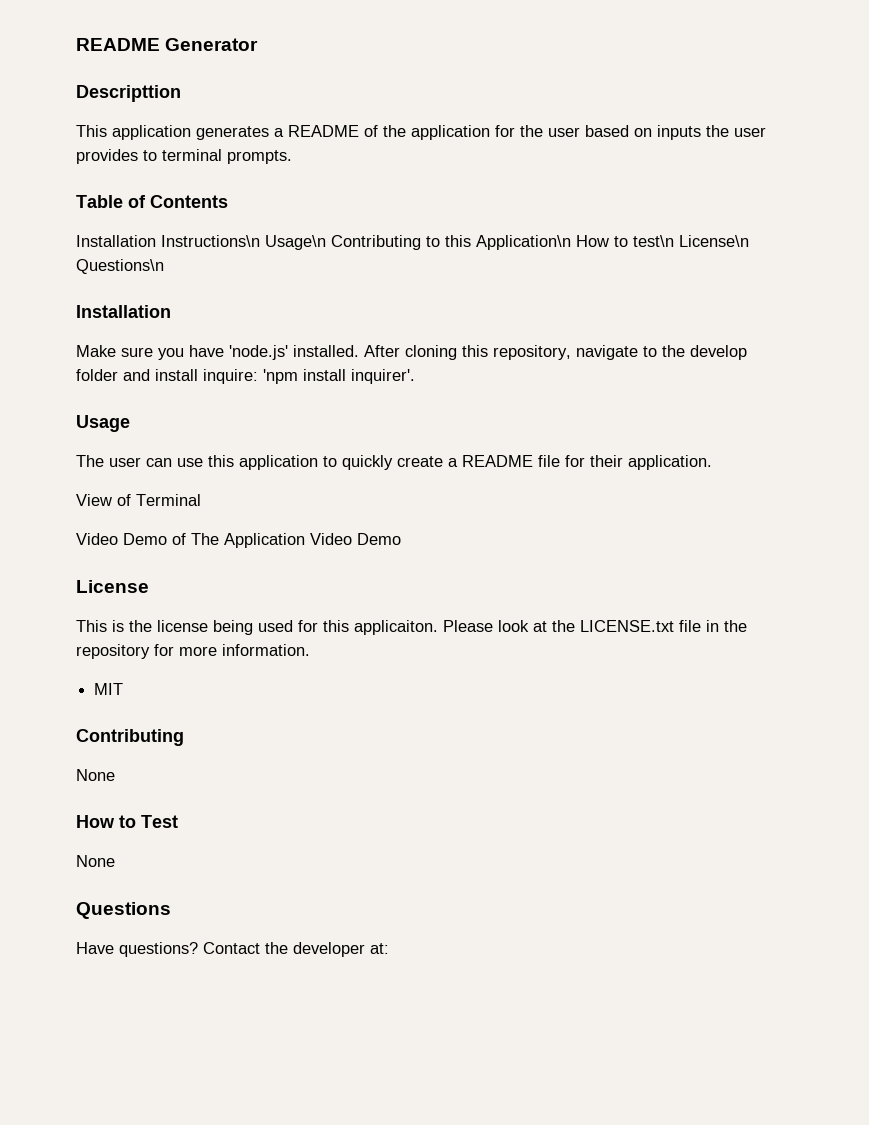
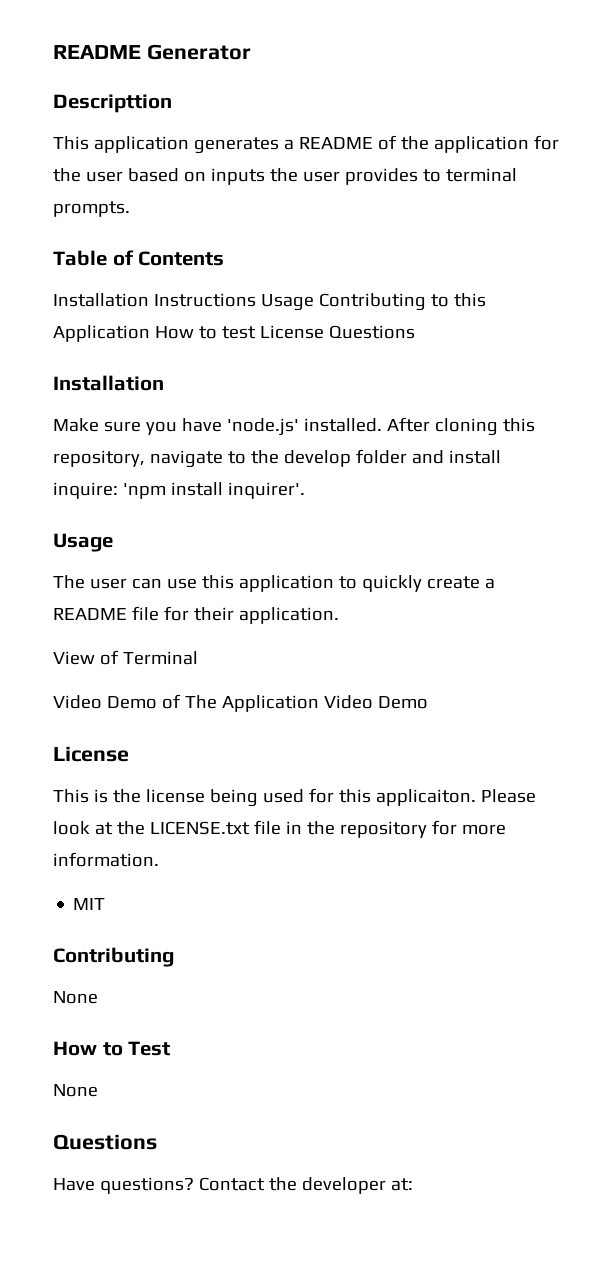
- Installation Instructions\n Usage\n Contributing to this Application\n How to test\n License\n Questions\n
+ Installation Instructions Usage Contributing to this Application How to test License Questions

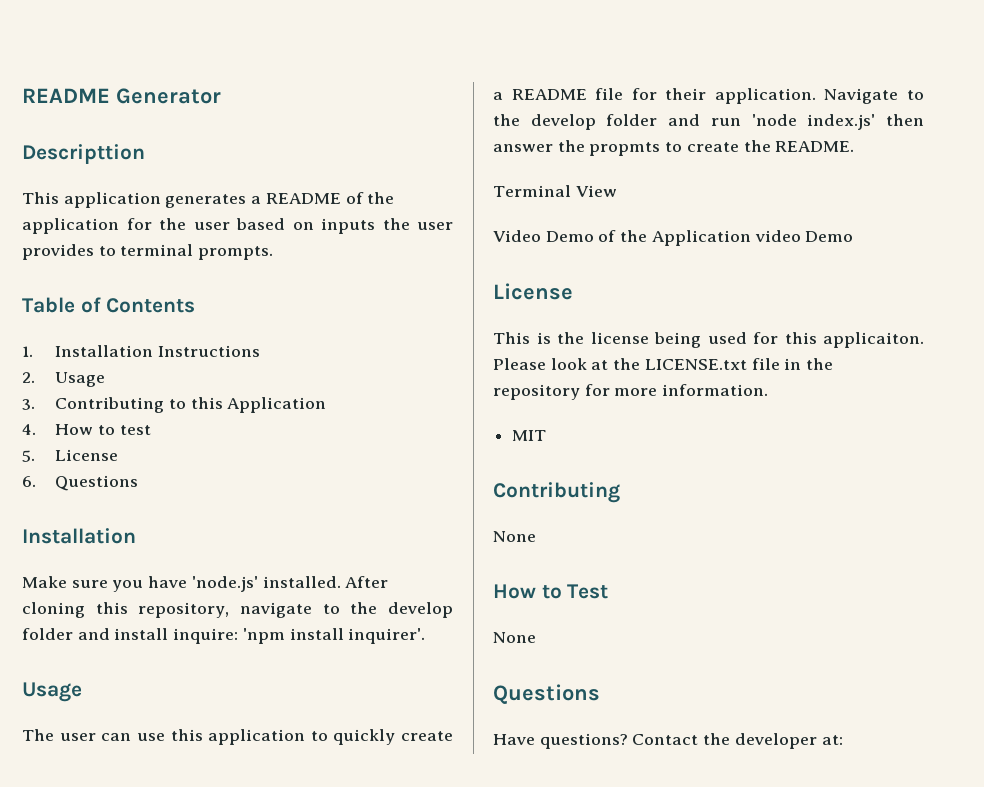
- Installation Instructions Usage Contributing to this Application How to test License Questions
+ 1. Installation Instructions
+ 2. Usage
+ 3. Contributing to this Application
+ 4. How to test
+ 5. License
+ 6. Questions
- The user can use this application to quickly create a README file for their application.
- View of Terminal
+ The user can use this application to quickly create a README file for their application. Navigate to the develop folder and run 'node index.js' then answer the propmts to create the README.
+ Terminal View
- Video Demo of The Application Video Demo
+ Video Demo of the Application video Demo

